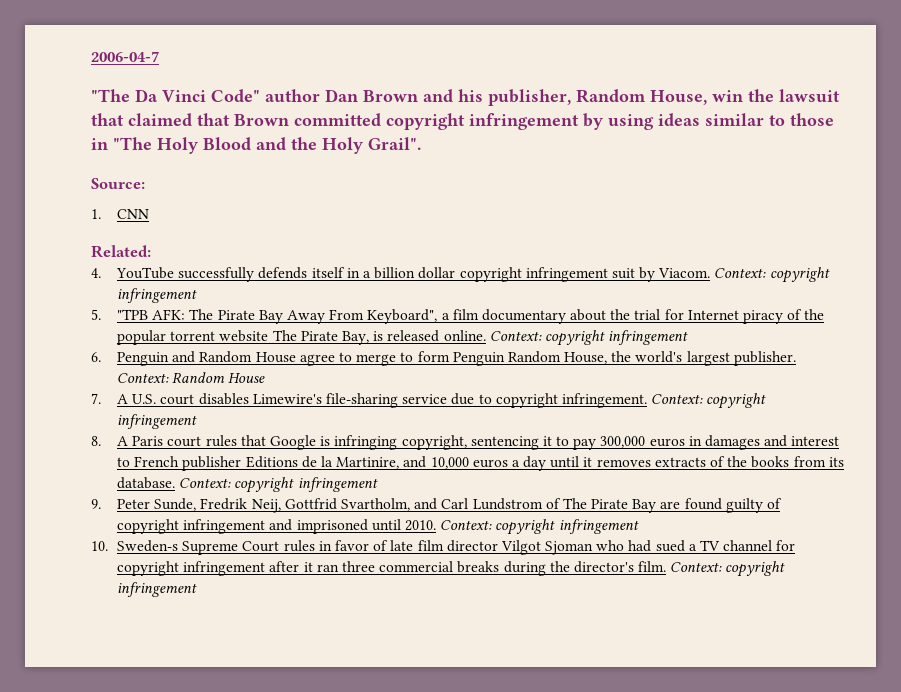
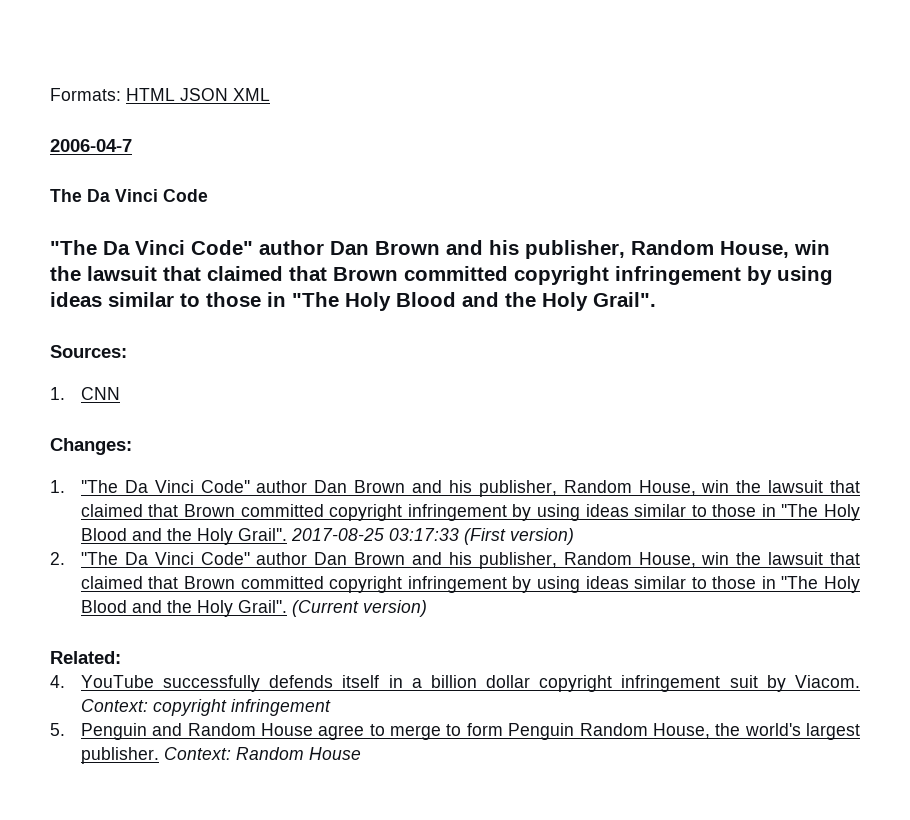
+ Formats: HTML JSON XML
  2006-04-7
+ The Da Vinci Code
- Source:
+ Sources:
+ Changes:
+ 1. ''The Da Vinci Code'' author Dan Brown and his publisher, Random House, win the lawsuit that claimed that Brown committed copyright infringement by using ideas similar to those in ''The Holy Blood and the Holy Grail''. 2017-08-25 03:17:33 (First version)
+ 2. "The Da Vinci Code" author Dan Brown and his publisher, Random House, win the lawsuit that claimed that Brown committed copyright infringement by using ideas similar to those in "The Holy Blood and the Holy Grail". (Current version)
- 5. "TPB AFK: The Pirate Bay Away From Keyboard", a film documentary about the trial for Internet piracy of the popular torrent website The Pirate Bay, is released online. Context: copyright infringement
- 6. Penguin and Random House agree to merge to form Penguin Random House, the world's largest publisher.
+ 5. Penguin and Random House agree to merge to form Penguin Random House, the world's largest publisher.
- 7. A U.S. court disables Limewire's file-sharing service due to copyright infringement. Context: copyright infringement
- 8. A Paris court rules that Google is infringing copyright, sentencing it to pay 300,000 euros in damages and interest to French publisher Editions de la Martinire, and 10,000 euros a day until it removes extracts of the books from its database. Context: copyright infringement
- 9. Peter Sunde, Fredrik Neij, Gottfrid Svartholm, and Carl Lundstrom of The Pirate Bay are found guilty of copyright infringement and imprisoned until 2010. Context: copyright infringement
- 10. Sweden-s Supreme Court rules in favor of late film director Vilgot Sjoman who had sued a TV channel for copyright infringement after it ran three commercial breaks during the director's film. Context: copyright infringement

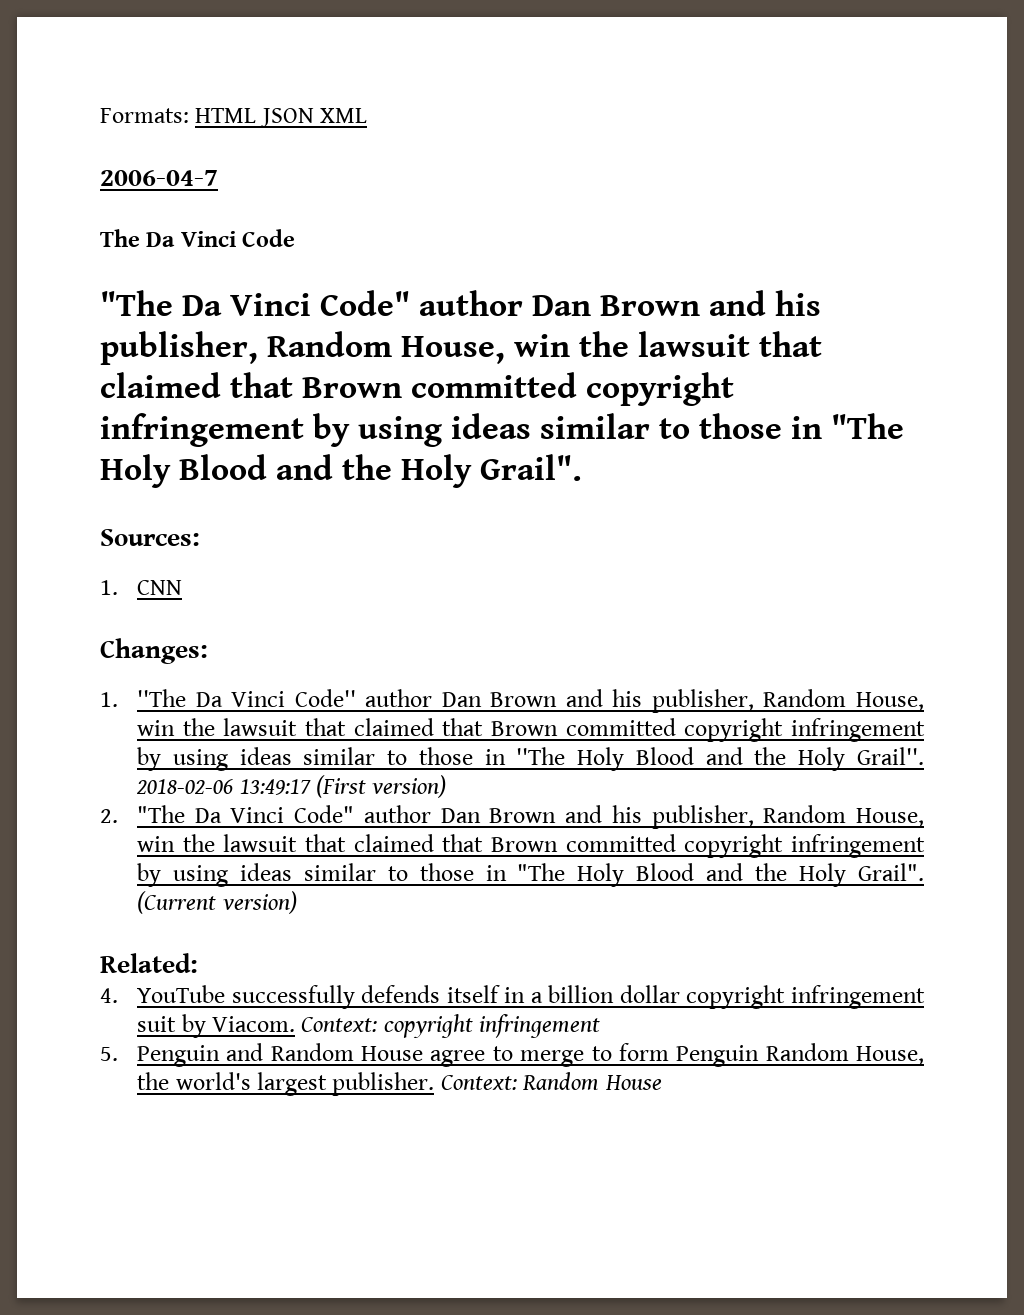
- 2017-08-25 03:17:33 (First version)
+ 2018-02-06 13:49:17 (First version)

